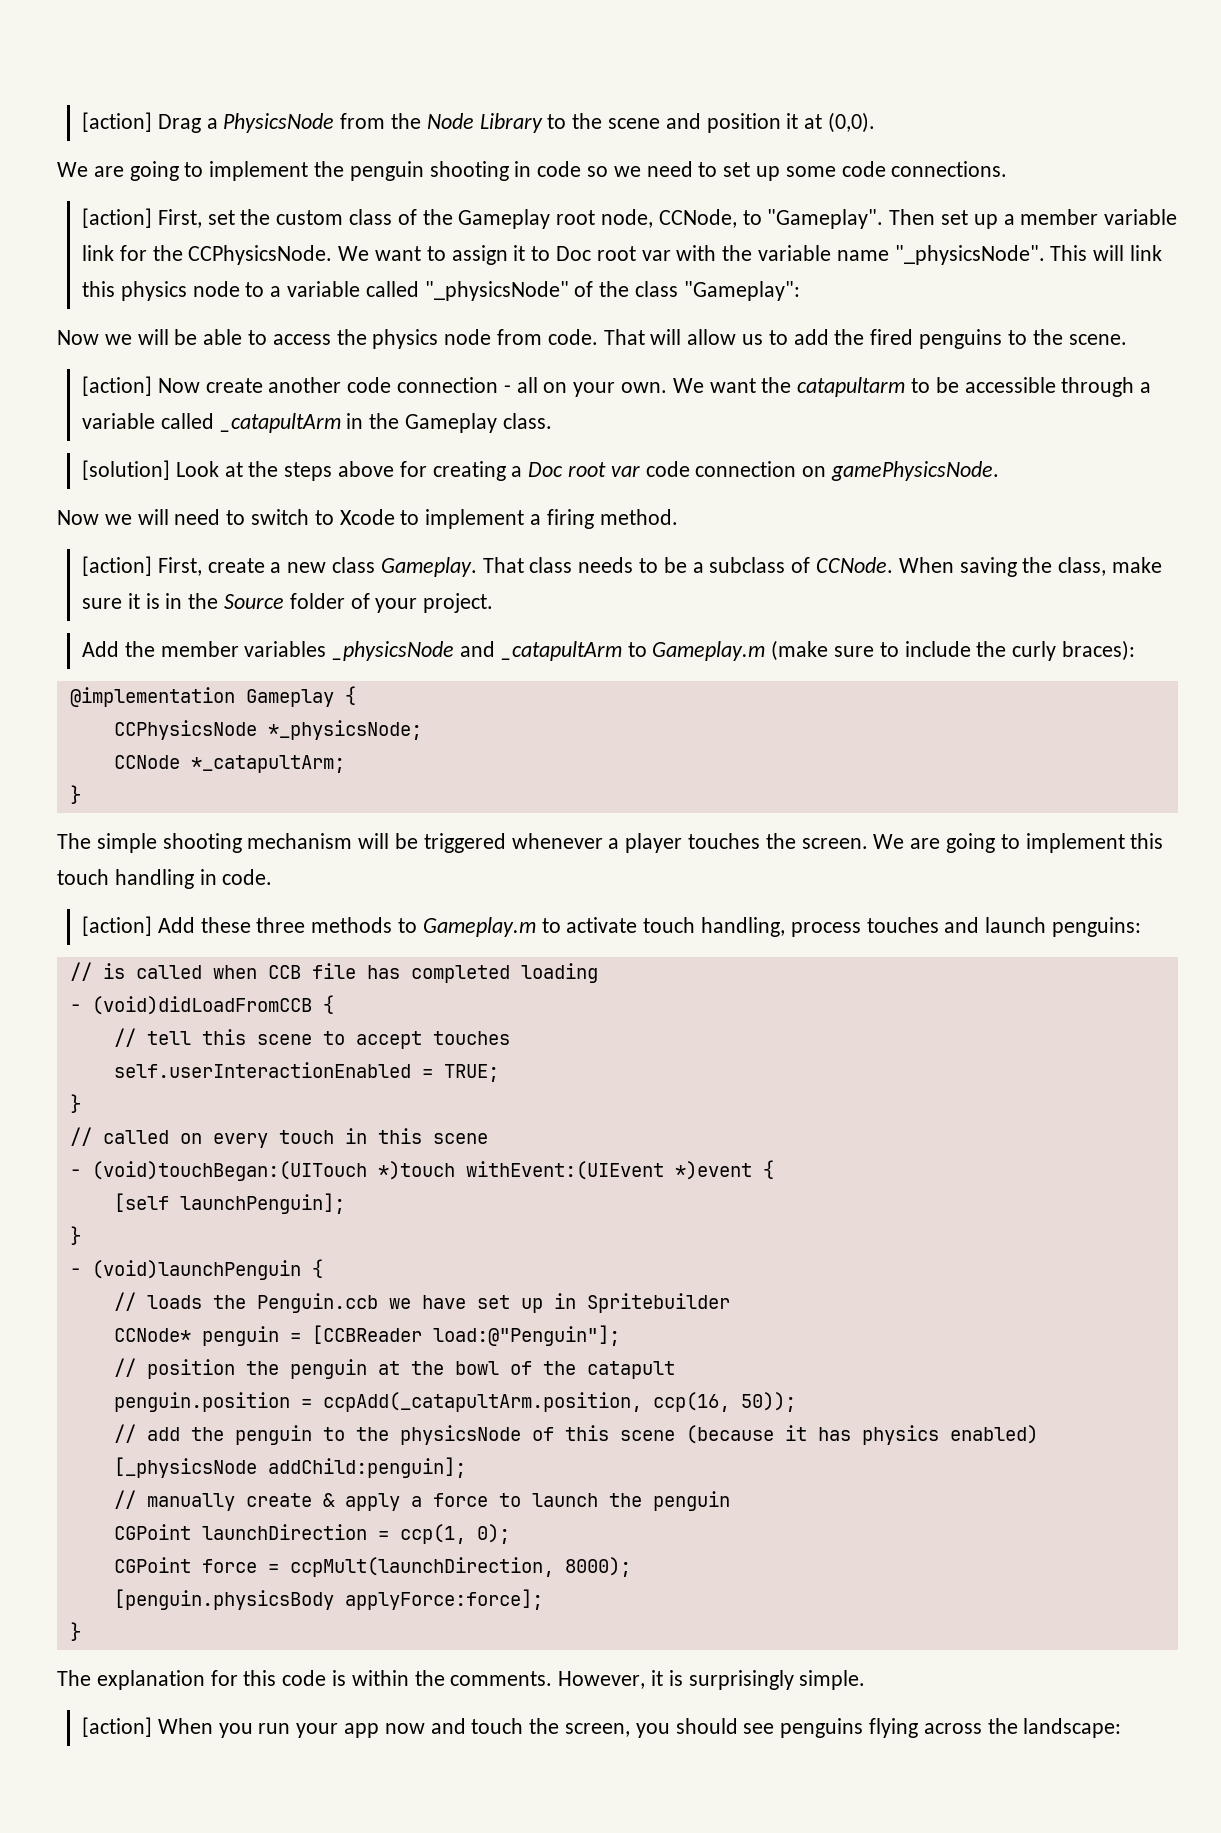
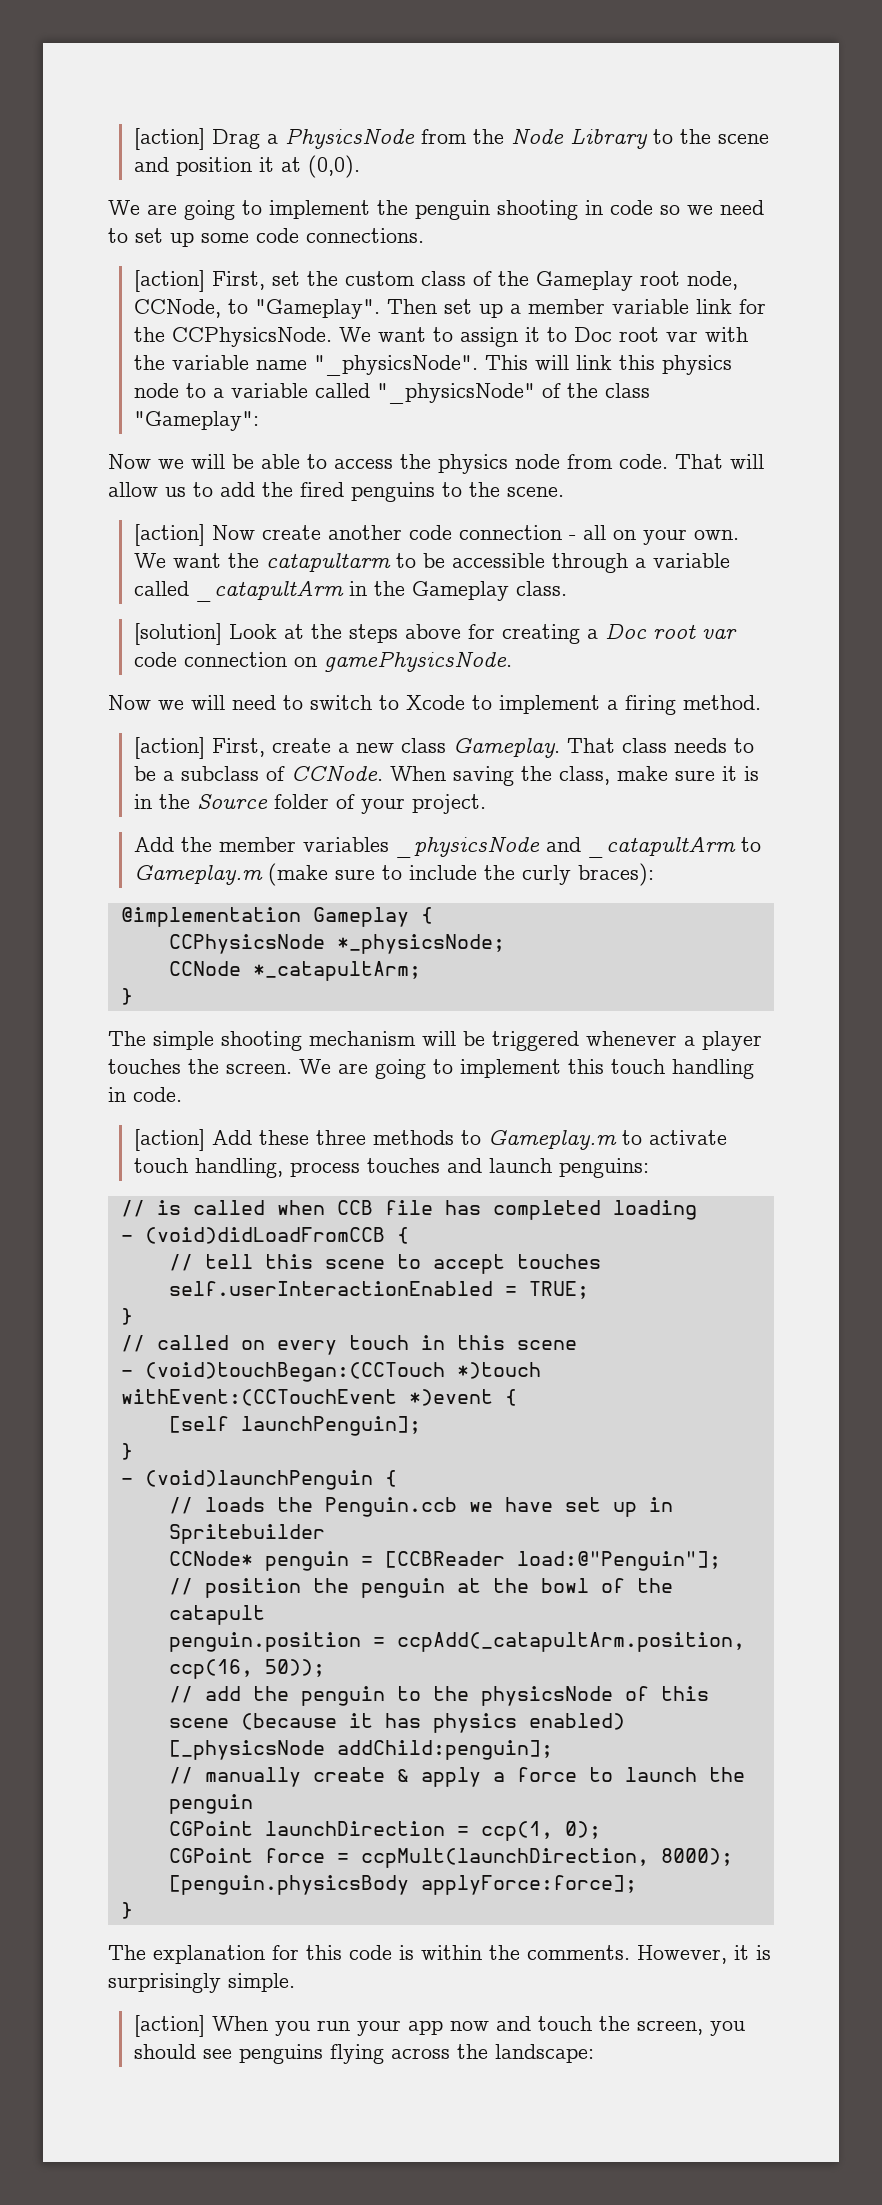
- - (void)touchBegan:(UITouch *)touch withEvent:(UIEvent *)event {
+ - (void)touchBegan:(CCTouch *)touch withEvent:(CCTouchEvent *)event {

